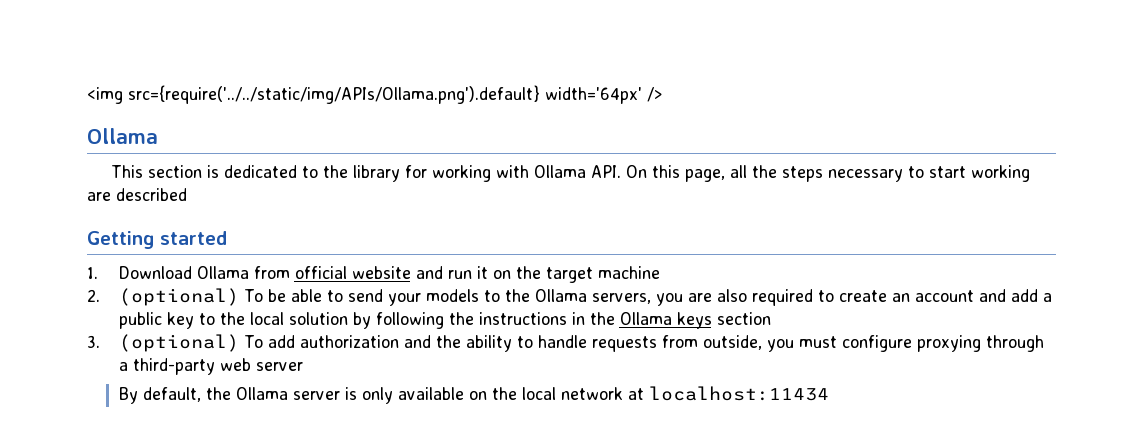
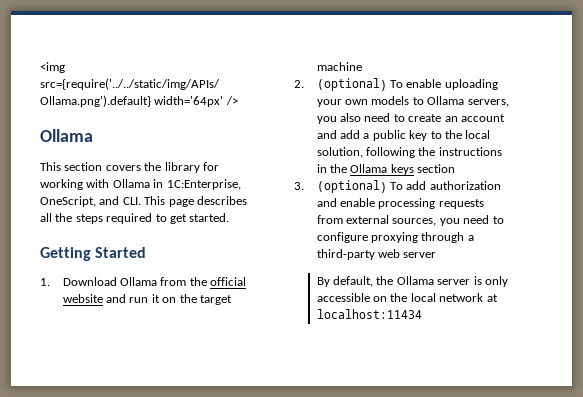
- This section is dedicated to the library for working with Ollama API. On this page, all the steps necessary to start working are described
+ This section covers the library for working with Ollama in 1С:Enterprise, OneScript, and CLI. This page describes all the steps required to get started.
- Getting started
+ Getting Started
- 1. Download Ollama from official website and run it on the target machine
+ 1. Download Ollama from the official website and run it on the target machine
- 2. (optional) To be able to send your models to the Ollama servers, you are also required to create an account and add a public key to the local solution by following the instructions in the Ollama keys section
+ 2. (optional) To enable uploading your own models to Ollama servers, you also need to create an account and add a public key to the local solution, following the instructions in the Ollama keys section
- 3. (optional) To add authorization and the ability to handle requests from outside, you must configure proxying through a third-party web server
+ 3. (optional) To add authorization and enable processing requests from external sources, you need to configure proxying through a third-party web server
- By default, the Ollama server is only available on the local network at localhost:11434
+ By default, the Ollama server is only accessible on the local network at localhost:11434

